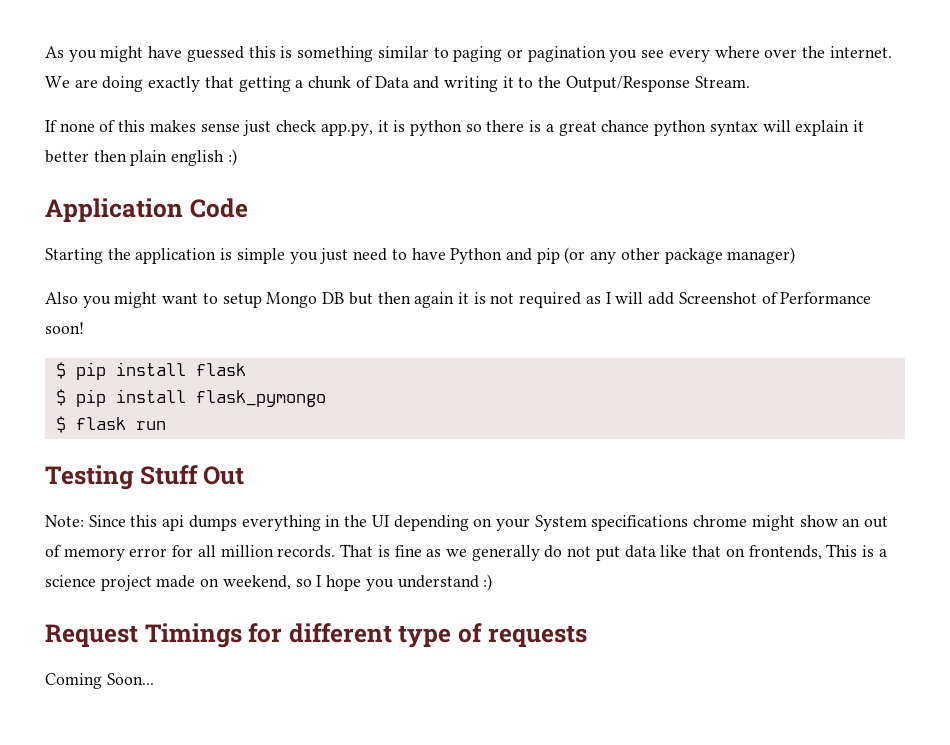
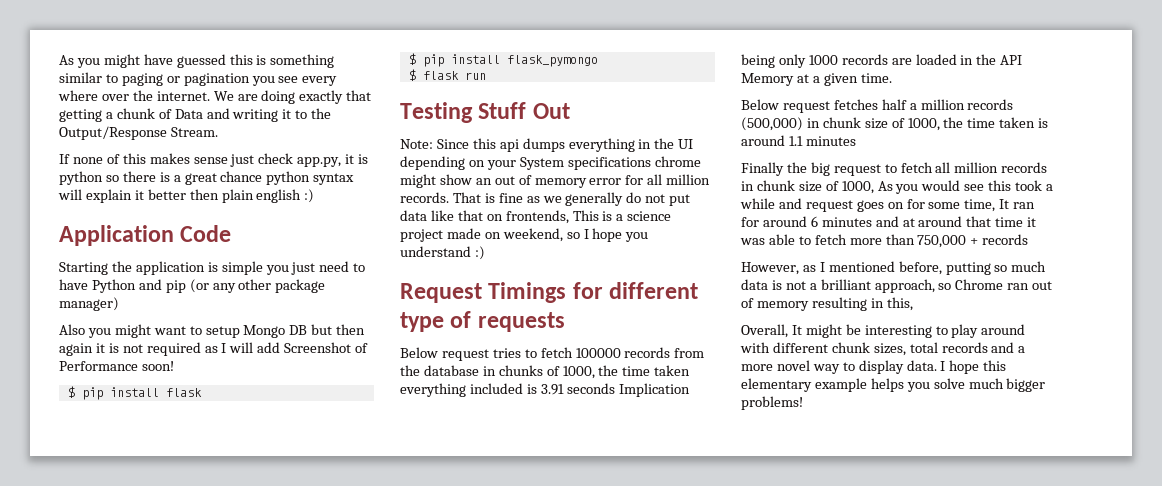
- Coming Soon...
+ Below request tries to fetch 100000 records from the database in chunks of 1000, the time taken everything included is 3.91 seconds Implication being only 1000 records are loaded in the API Memory at a given time.
+ Below request fetches half a million records (500,000) in chunk size of 1000, the time taken is around 1.1 minutes
+ Finally the big request to fetch all million records in chunk size of 1000, As you would see this took a while and request goes on for some time, It ran for around 6 minutes and at around that time it was able to fetch more than 750,000 + records
+ However, as I mentioned before, putting so much data is not a brilliant approach, so Chrome ran out of memory resulting in this,
+ Overall, It might be interesting to play around with different chunk sizes, total records and a more novel way to display data. I hope this elementary example helps you solve much bigger problems!

